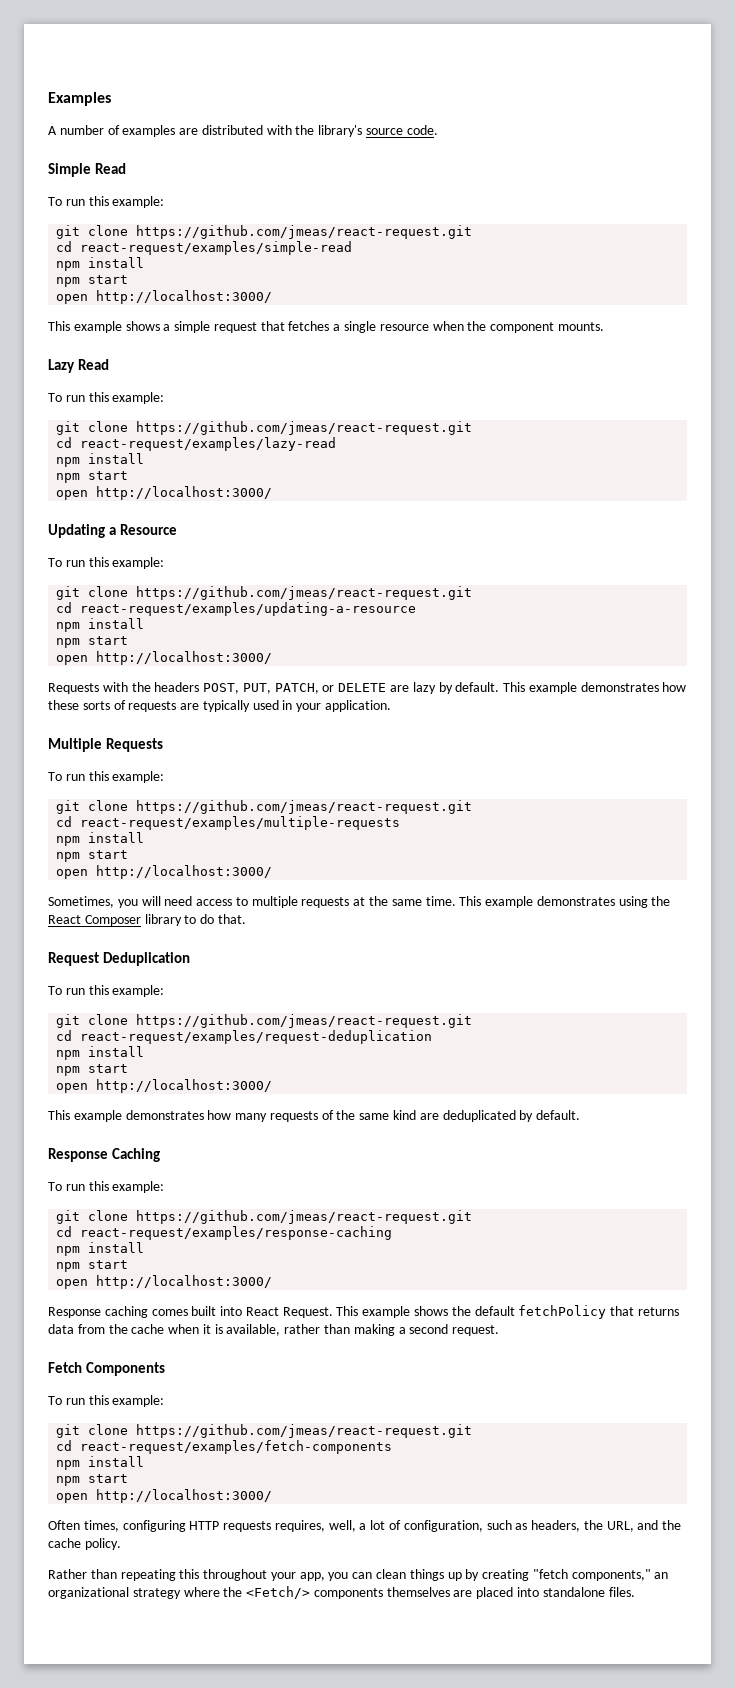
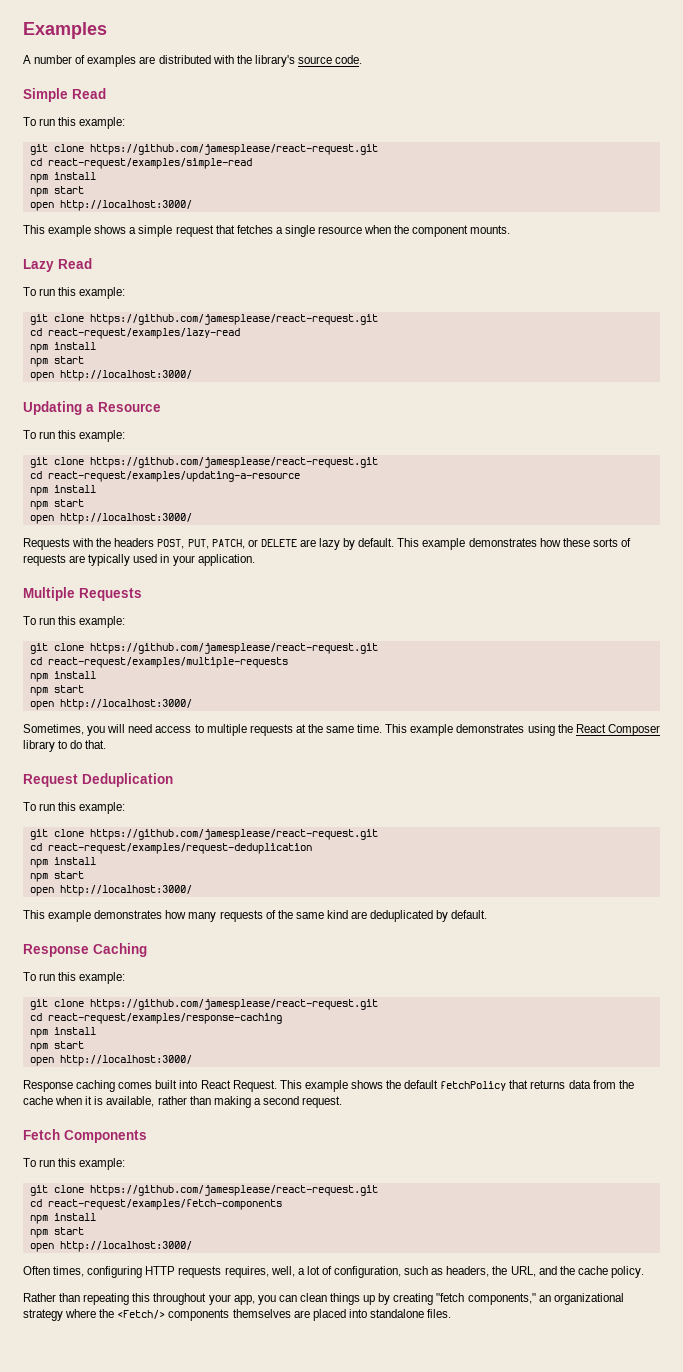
  Simple Read
  To run this example:
- git clone https://github.com/jmeas/react-request.git
+ git clone https://github.com/jamesplease/react-request.git
  Lazy Read
  To run this example:
- git clone https://github.com/jmeas/react-request.git
+ git clone https://github.com/jamesplease/react-request.git
  Updating a Resource
  To run this example:
- git clone https://github.com/jmeas/react-request.git
+ git clone https://github.com/jamesplease/react-request.git
  Multiple Requests
  To run this example:
- git clone https://github.com/jmeas/react-request.git
+ git clone https://github.com/jamesplease/react-request.git
  Request Deduplication
  To run this example:
- git clone https://github.com/jmeas/react-request.git
+ git clone https://github.com/jamesplease/react-request.git
  Response Caching
  To run this example:
- git clone https://github.com/jmeas/react-request.git
+ git clone https://github.com/jamesplease/react-request.git
  Fetch Components
  To run this example:
- git clone https://github.com/jmeas/react-request.git
+ git clone https://github.com/jamesplease/react-request.git

